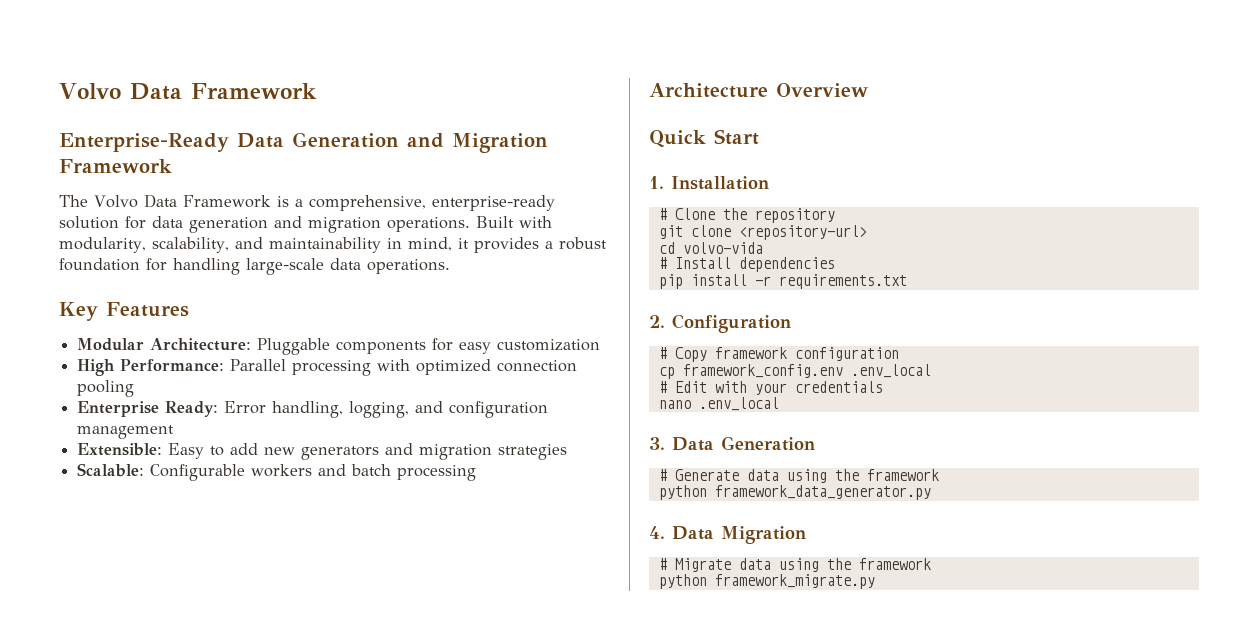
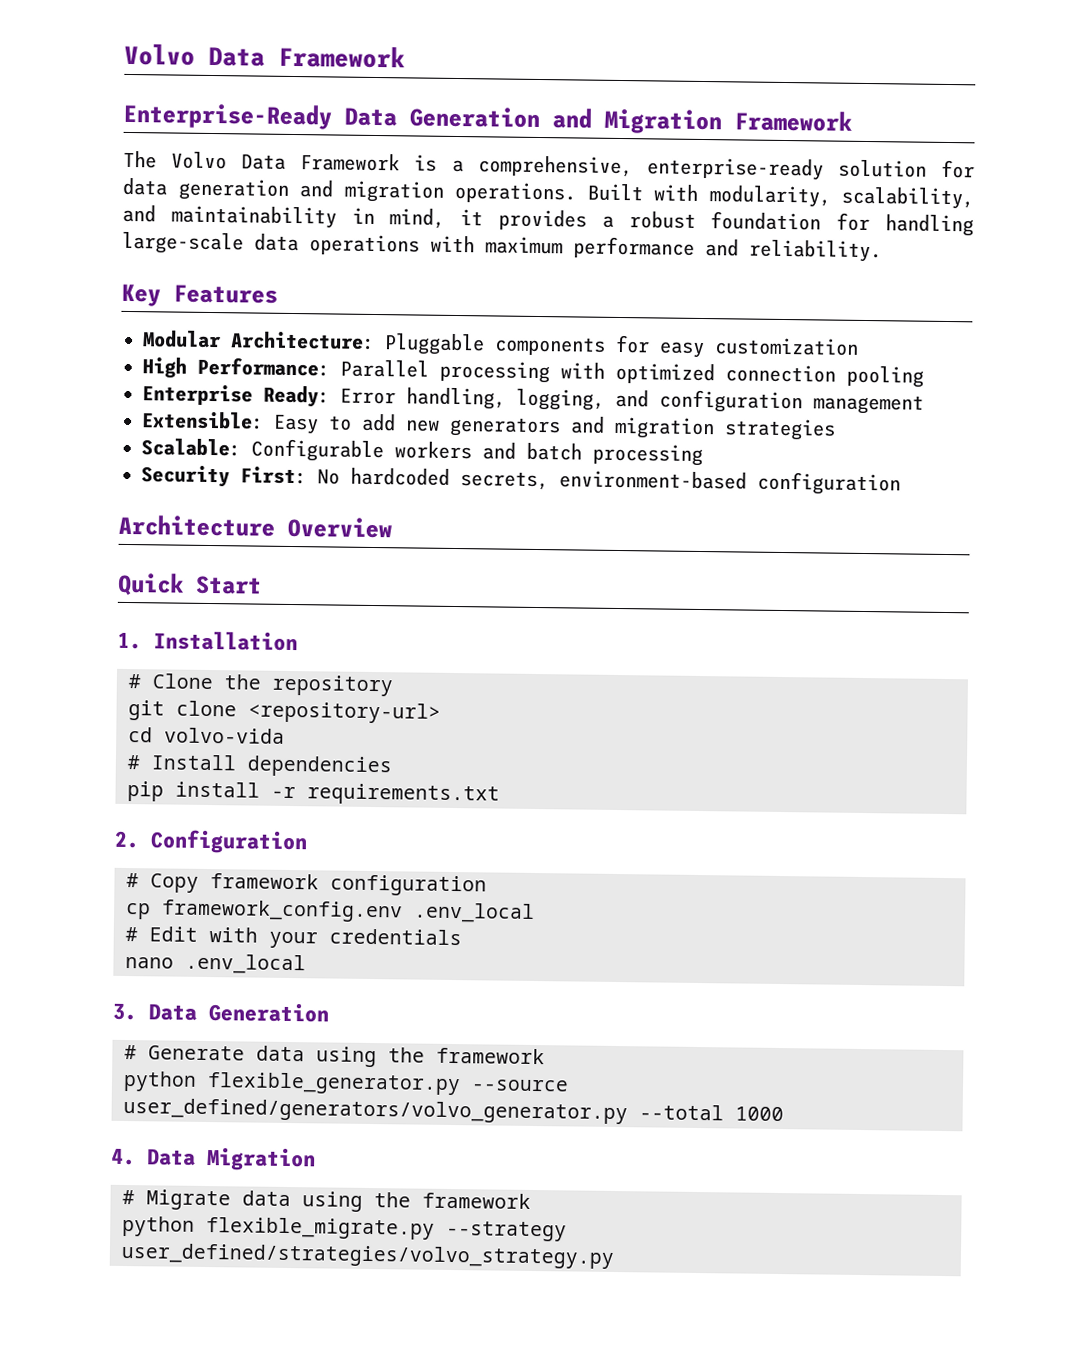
- Built with modularity, scalability, and maintainability in mind, it provides a robust foundation for handling large-scale data operations.
+ Built with modularity, scalability, and maintainability in mind, it provides a robust foundation for handling large-scale data operations with maximum performance and reliability.
+ Security First: No hardcoded secrets, environment-based configuration
- python framework_data_generator.py
+ python flexible_generator.py --source user_defined/generators/volvo_generator.py --total 1000
- python framework_migrate.py
+ python flexible_migrate.py --strategy user_defined/strategies/volvo_strategy.py

